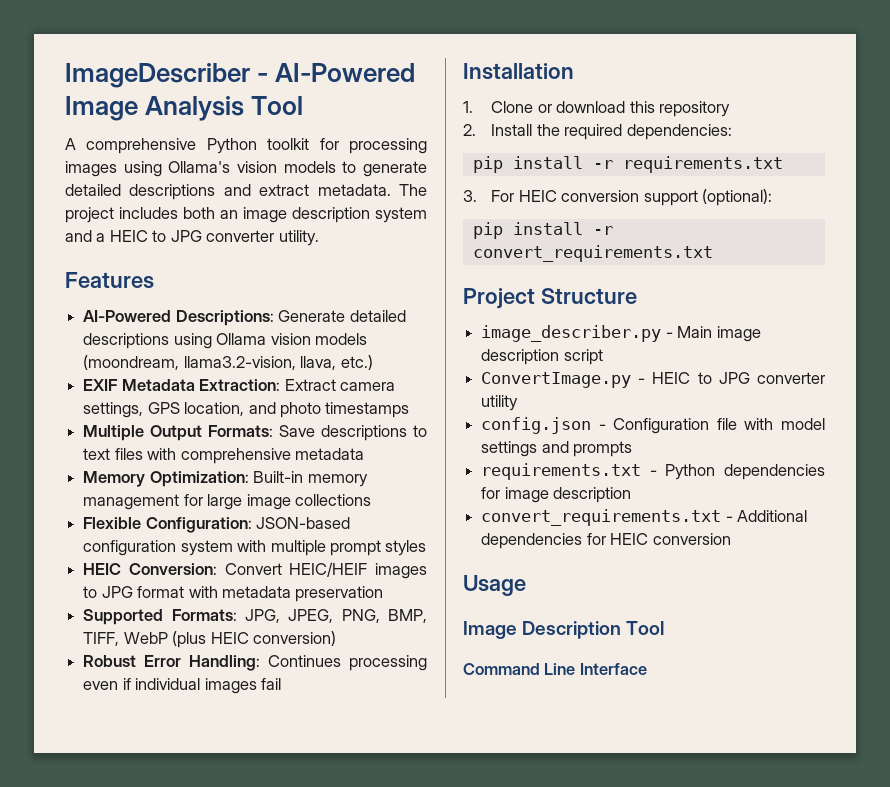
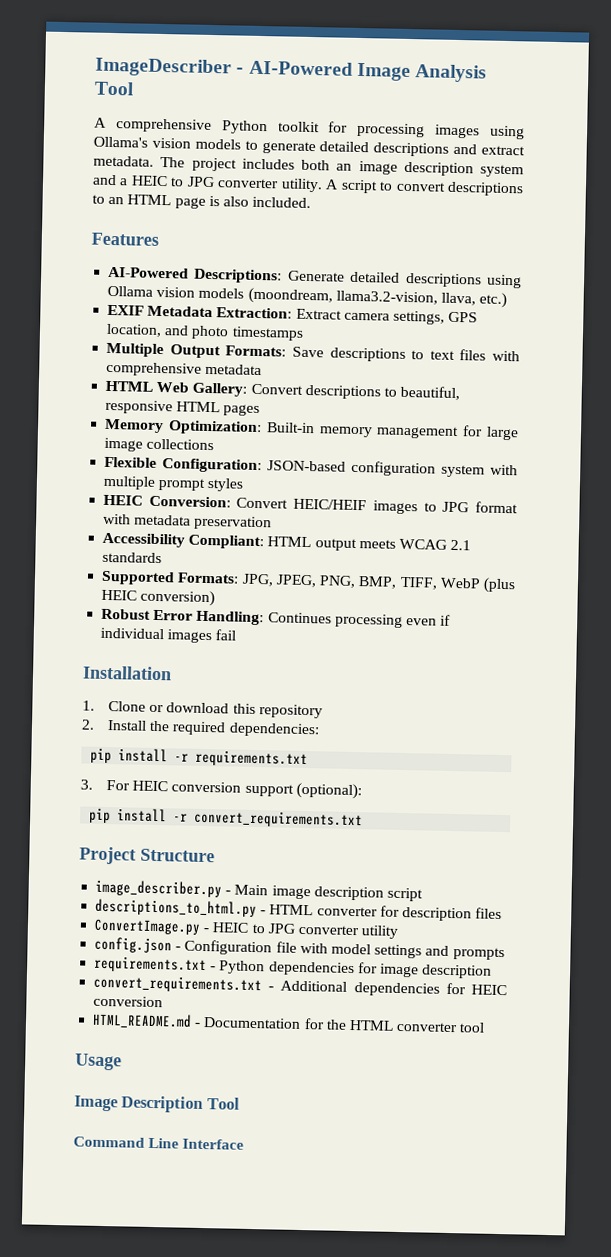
+ A script to convert descriptions to an HTML page is also included.
+ HTML Web Gallery: Convert descriptions to beautiful, responsive HTML pages
+ Accessibility Compliant: HTML output meets WCAG 2.1 standards
+ descriptions_to_html.py - HTML converter for description files
+ HTML_README.md - Documentation for the HTML converter tool

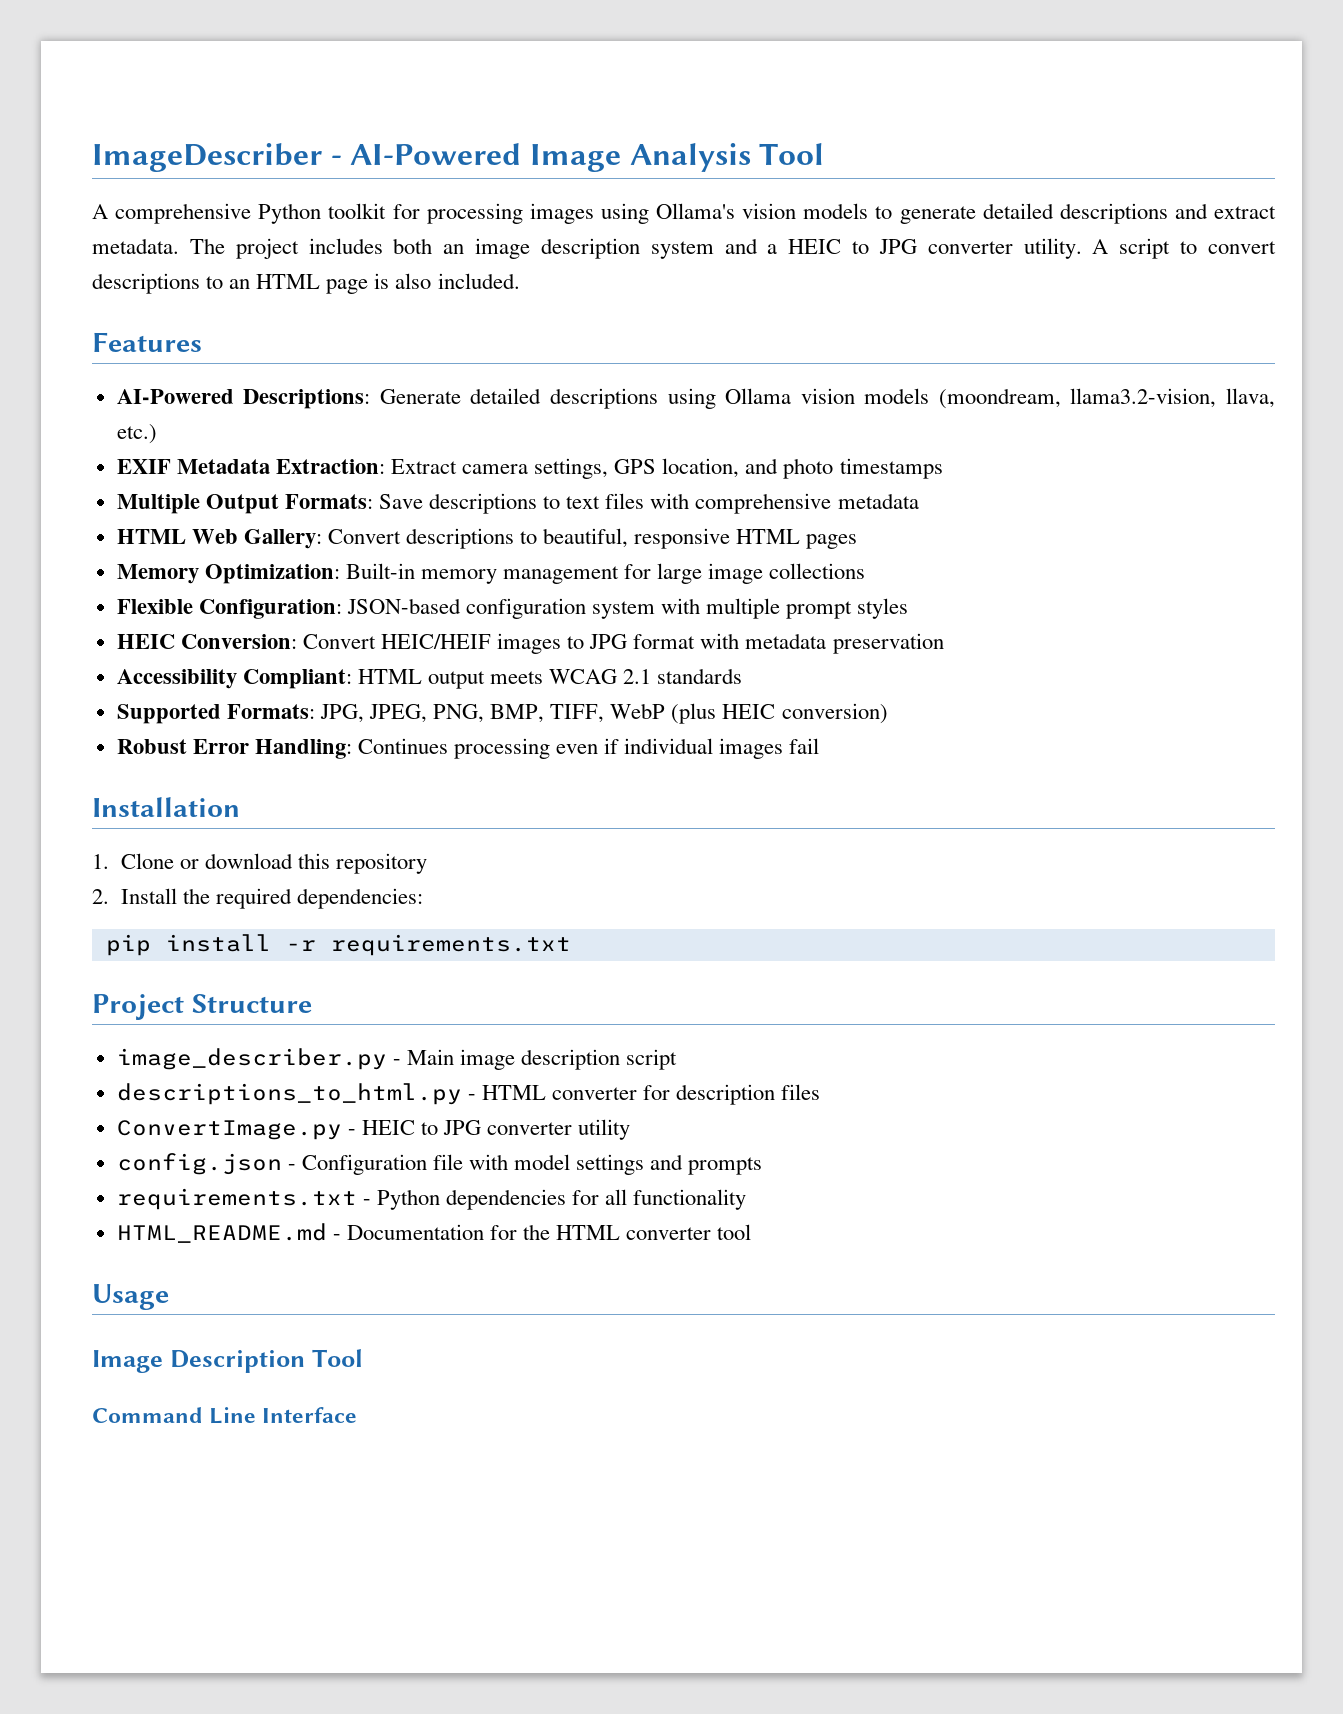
- 3. For HEIC conversion support (optional):
- pip install -r convert_requirements.txt
- requirements.txt - Python dependencies for image description
- convert_requirements.txt - Additional dependencies for HEIC conversion
+ requirements.txt - Python dependencies for all functionality

